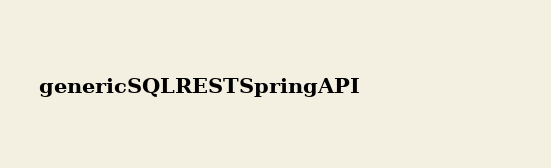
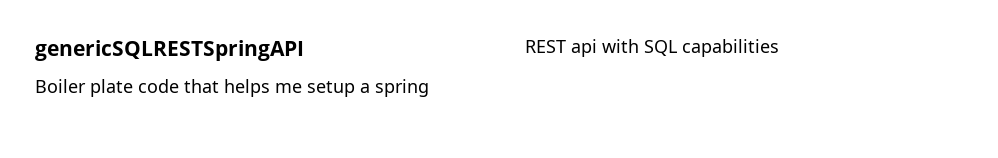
+ Boiler plate code that helps me setup a spring REST api with SQL capabilities

